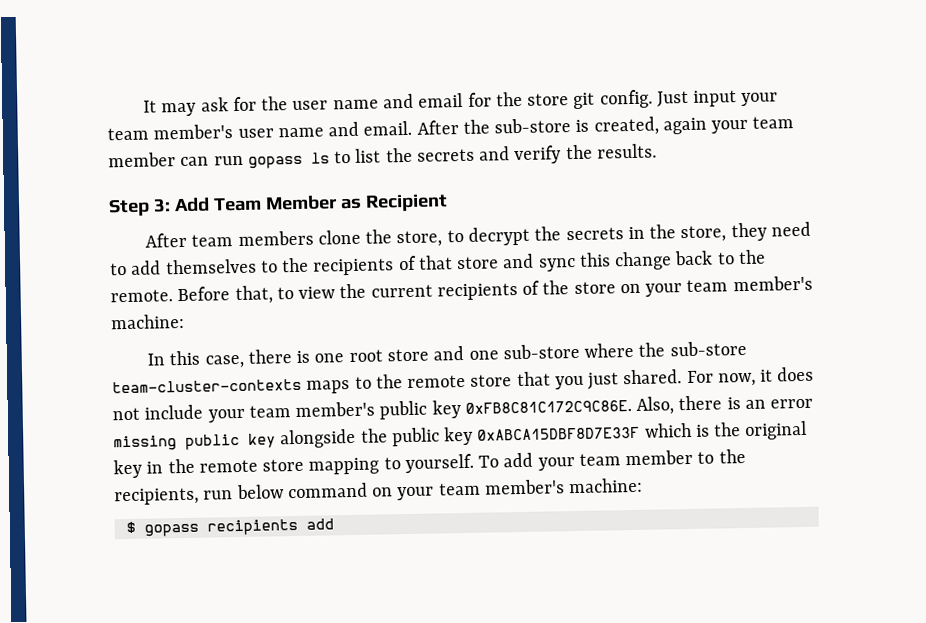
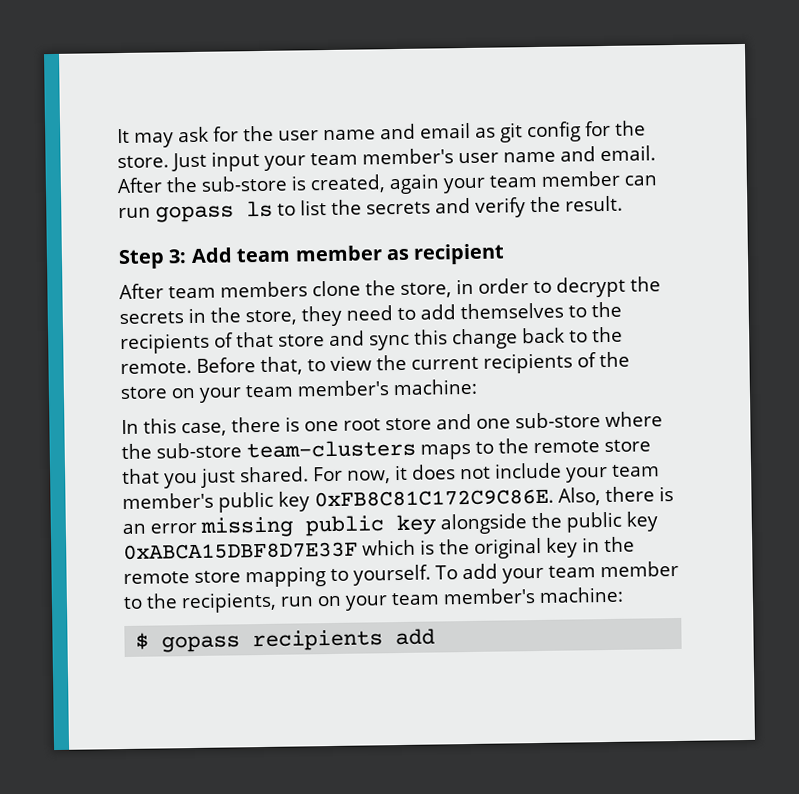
- It may ask for the user name and email for the store git config.
+ It may ask for the user name and email as git config for the store.
- After the sub-store is created, again your team member can run gopass ls to list the secrets and verify the results.
+ After the sub-store is created, again your team member can run gopass ls to list the secrets and verify the result.
- Step 3: Add Team Member as Recipient
+ Step 3: Add team member as recipient
- After team members clone the store, to decrypt the secrets in the store, they need to add themselves to the recipients of that store and sync this change back to the remote.
+ After team members clone the store, in order to decrypt the secrets in the store, they need to add themselves to the recipients of that store and sync this change back to the remote.
- In this case, there is one root store and one sub-store where the sub-store team-cluster-contexts maps to the remote store that you just shared.
+ In this case, there is one root store and one sub-store where the sub-store team-clusters maps to the remote store that you just shared.
- To add your team member to the recipients, run below command on your team member's machine:
+ To add your team member to the recipients, run on your team member's machine:

